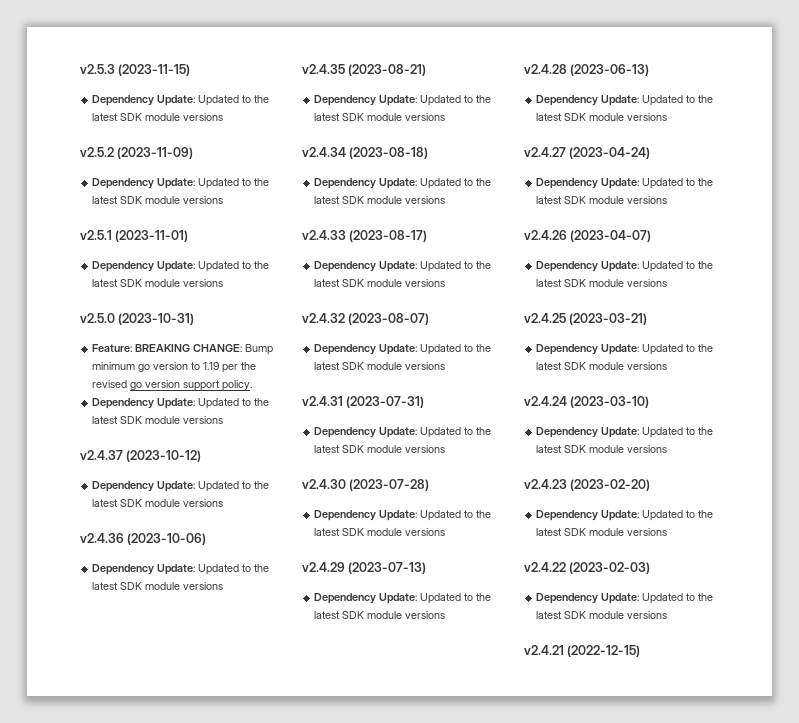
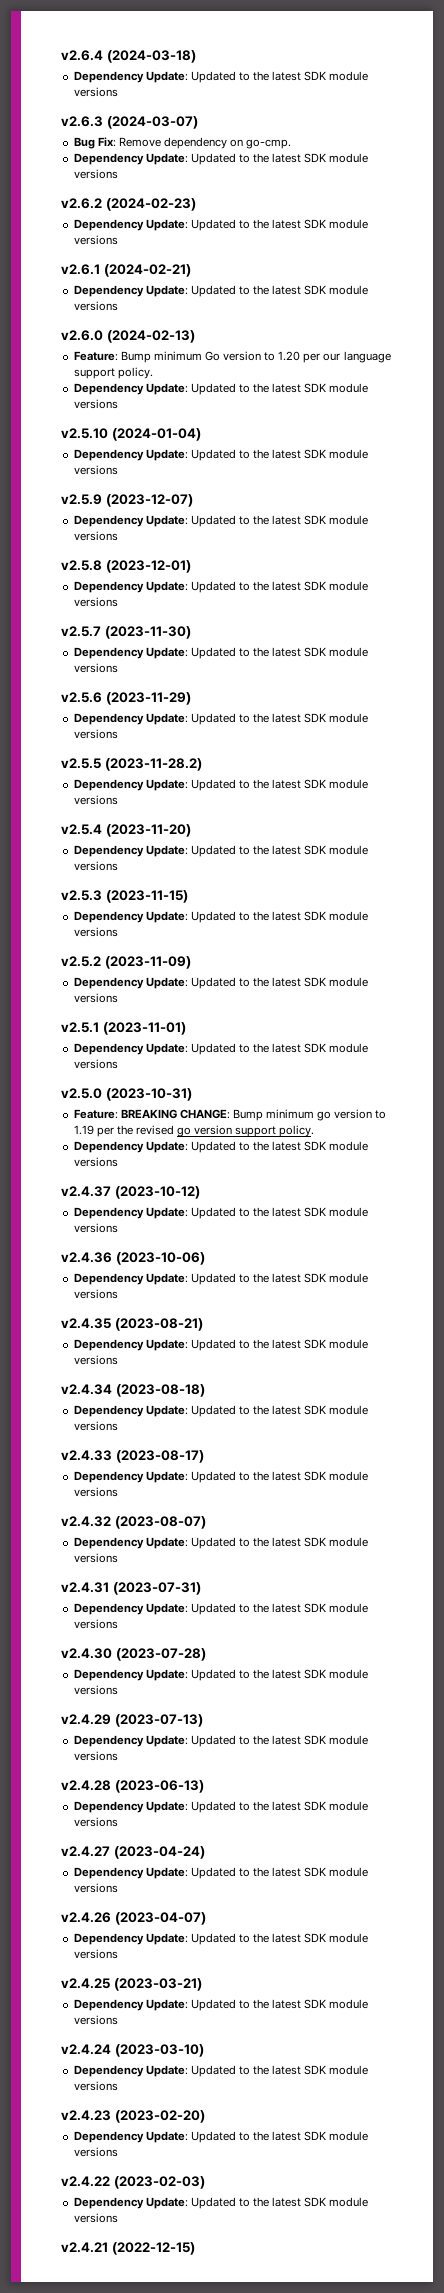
+ v2.6.4 (2024-03-18)
+ Dependency Update: Updated to the latest SDK module versions
+ v2.6.3 (2024-03-07)
+ Bug Fix: Remove dependency on go-cmp.
+ Dependency Update: Updated to the latest SDK module versions
+ v2.6.2 (2024-02-23)
+ Dependency Update: Updated to the latest SDK module versions
+ v2.6.1 (2024-02-21)
+ Dependency Update: Updated to the latest SDK module versions
+ v2.6.0 (2024-02-13)
+ Feature: Bump minimum Go version to 1.20 per our language support policy.
+ Dependency Update: Updated to the latest SDK module versions
+ v2.5.10 (2024-01-04)
+ Dependency Update: Updated to the latest SDK module versions
+ v2.5.9 (2023-12-07)
+ Dependency Update: Updated to the latest SDK module versions
+ v2.5.8 (2023-12-01)
+ Dependency Update: Updated to the latest SDK module versions
+ v2.5.7 (2023-11-30)
+ Dependency Update: Updated to the latest SDK module versions
+ v2.5.6 (2023-11-29)
+ Dependency Update: Updated to the latest SDK module versions
+ v2.5.5 (2023-11-28.2)
+ Dependency Update: Updated to the latest SDK module versions
+ v2.5.4 (2023-11-20)
+ Dependency Update: Updated to the latest SDK module versions

